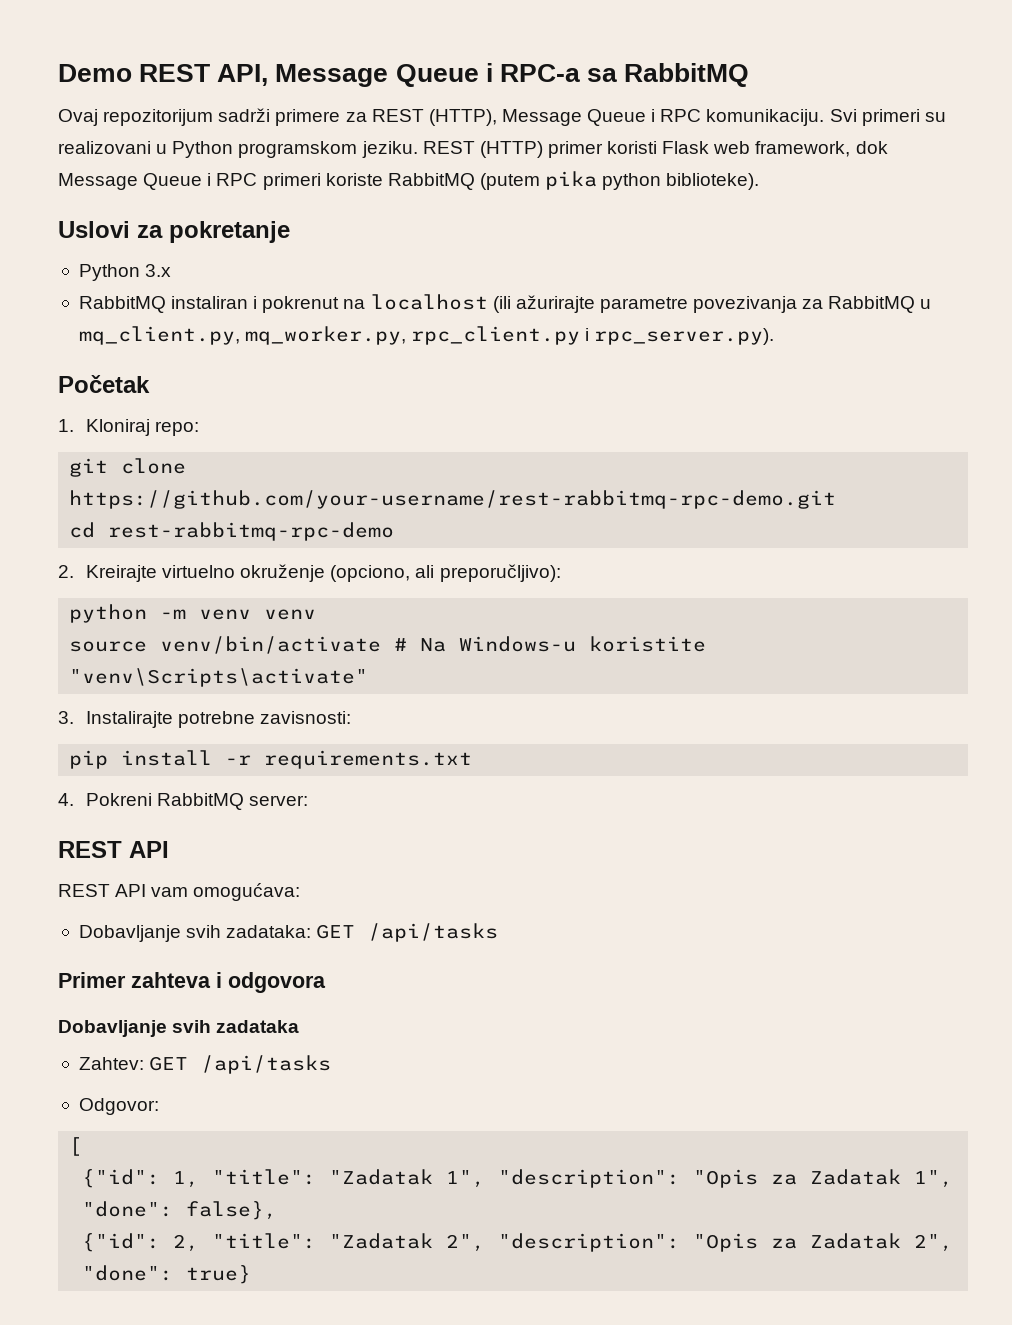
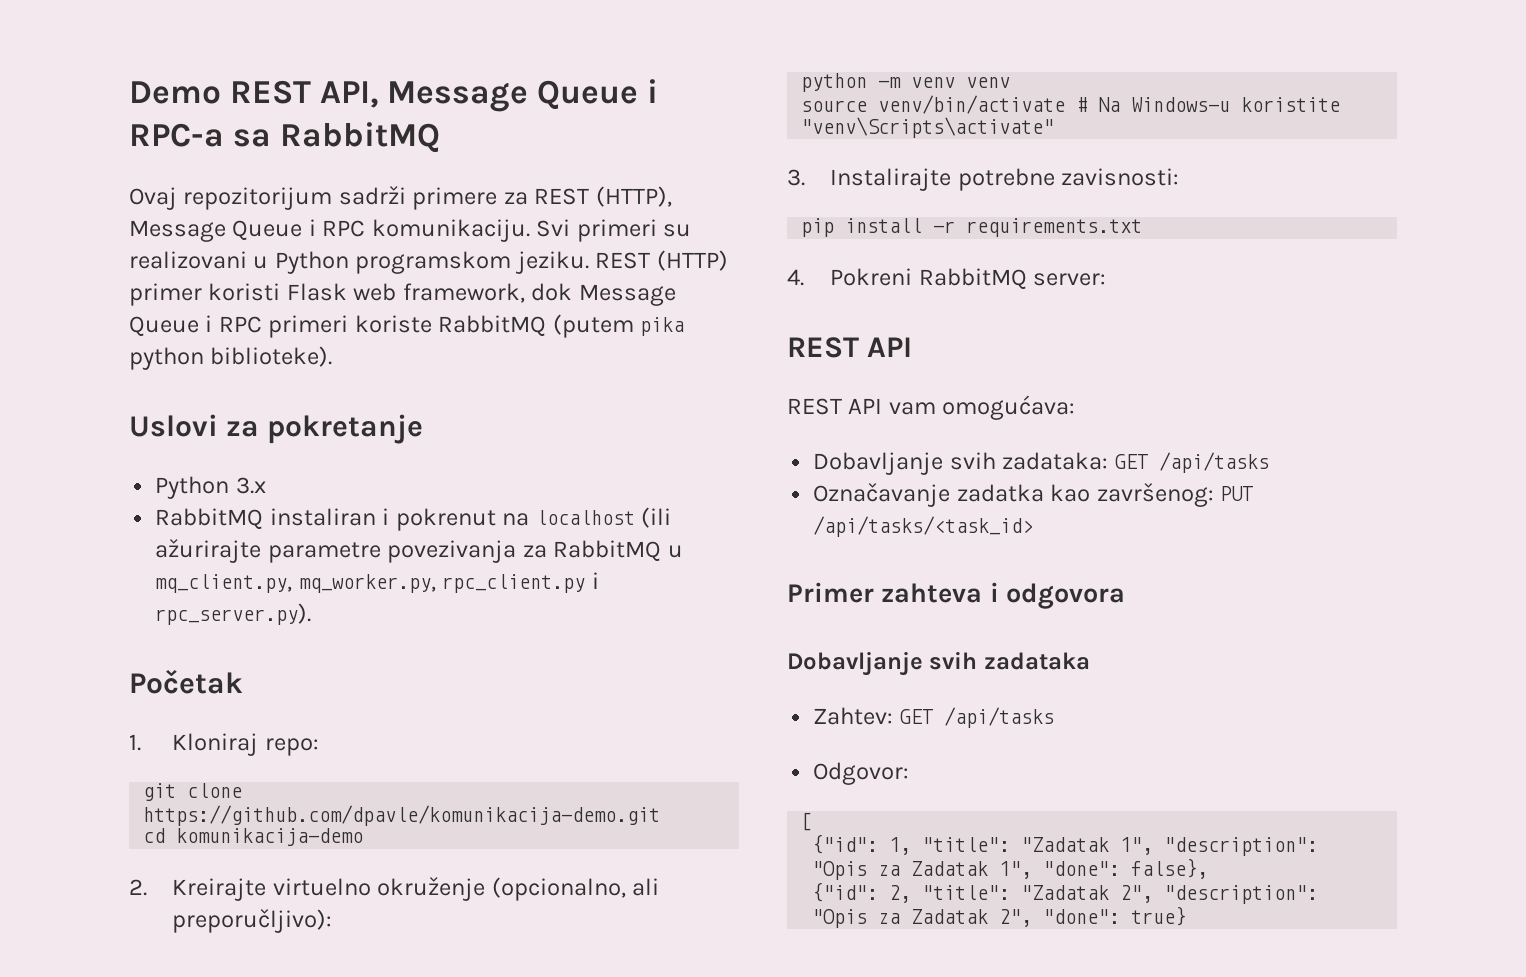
- git clone https://github.com/your-username/rest-rabbitmq-rpc-demo.git
+ git clone https://github.com/dpavle/komunikacija-demo.git
- cd rest-rabbitmq-rpc-demo
+ cd komunikacija-demo
- 2. Kreirajte virtuelno okruženje (opciono, ali preporučljivo):
+ 2. Kreirajte virtuelno okruženje (opcionalno, ali preporučljivo):
+ Označavanje zadatka kao završenog: PUT /api/tasks/<task_id>

